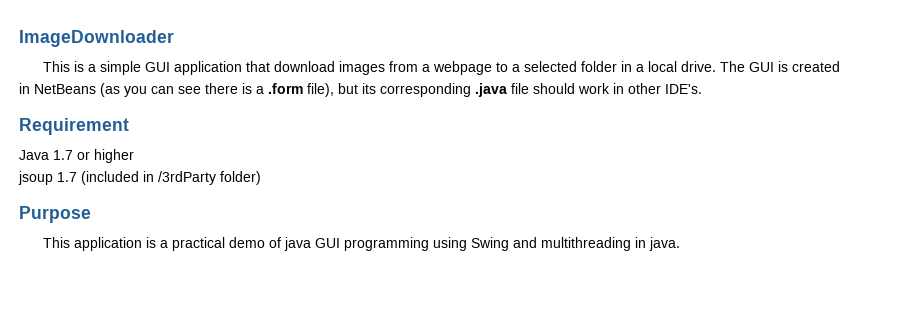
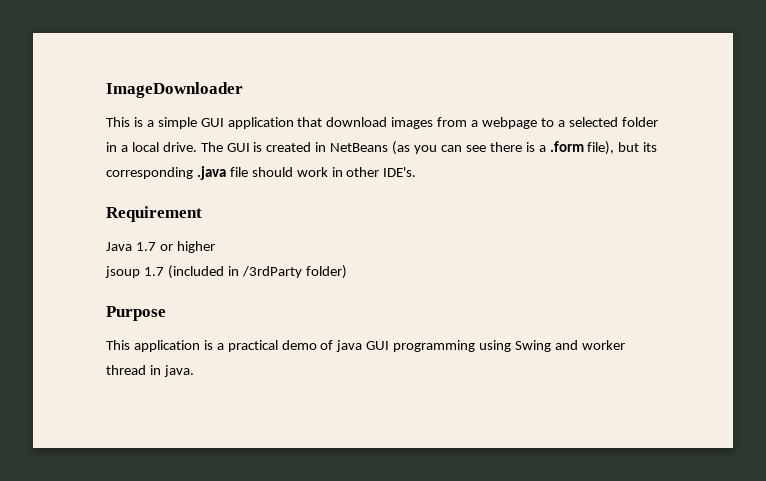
- This application is a practical demo of java GUI programming using Swing and multithreading in java.
+ This application is a practical demo of java GUI programming using Swing and worker thread in java.

